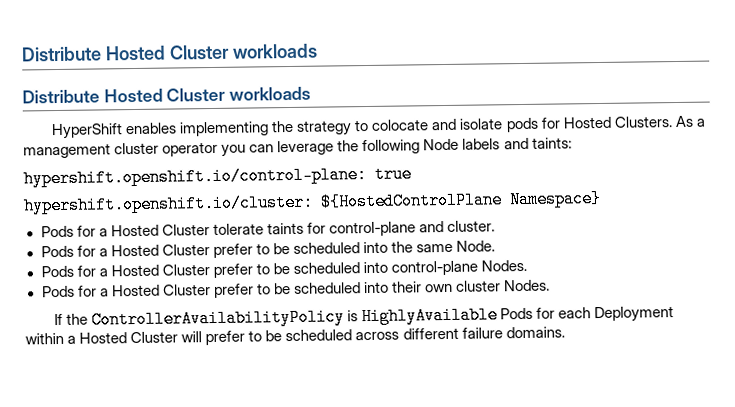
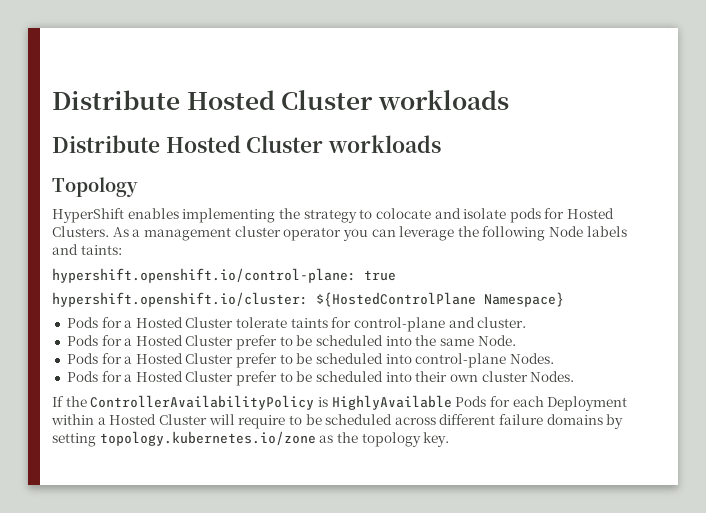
+ Topology
- If the ControllerAvailabilityPolicy is HighlyAvailable Pods for each Deployment within a Hosted Cluster will prefer to be scheduled across different failure domains.
+ If the ControllerAvailabilityPolicy is HighlyAvailable Pods for each Deployment within a Hosted Cluster will require to be scheduled across different failure domains by setting topology.kubernetes.io/zone as the topology key.

